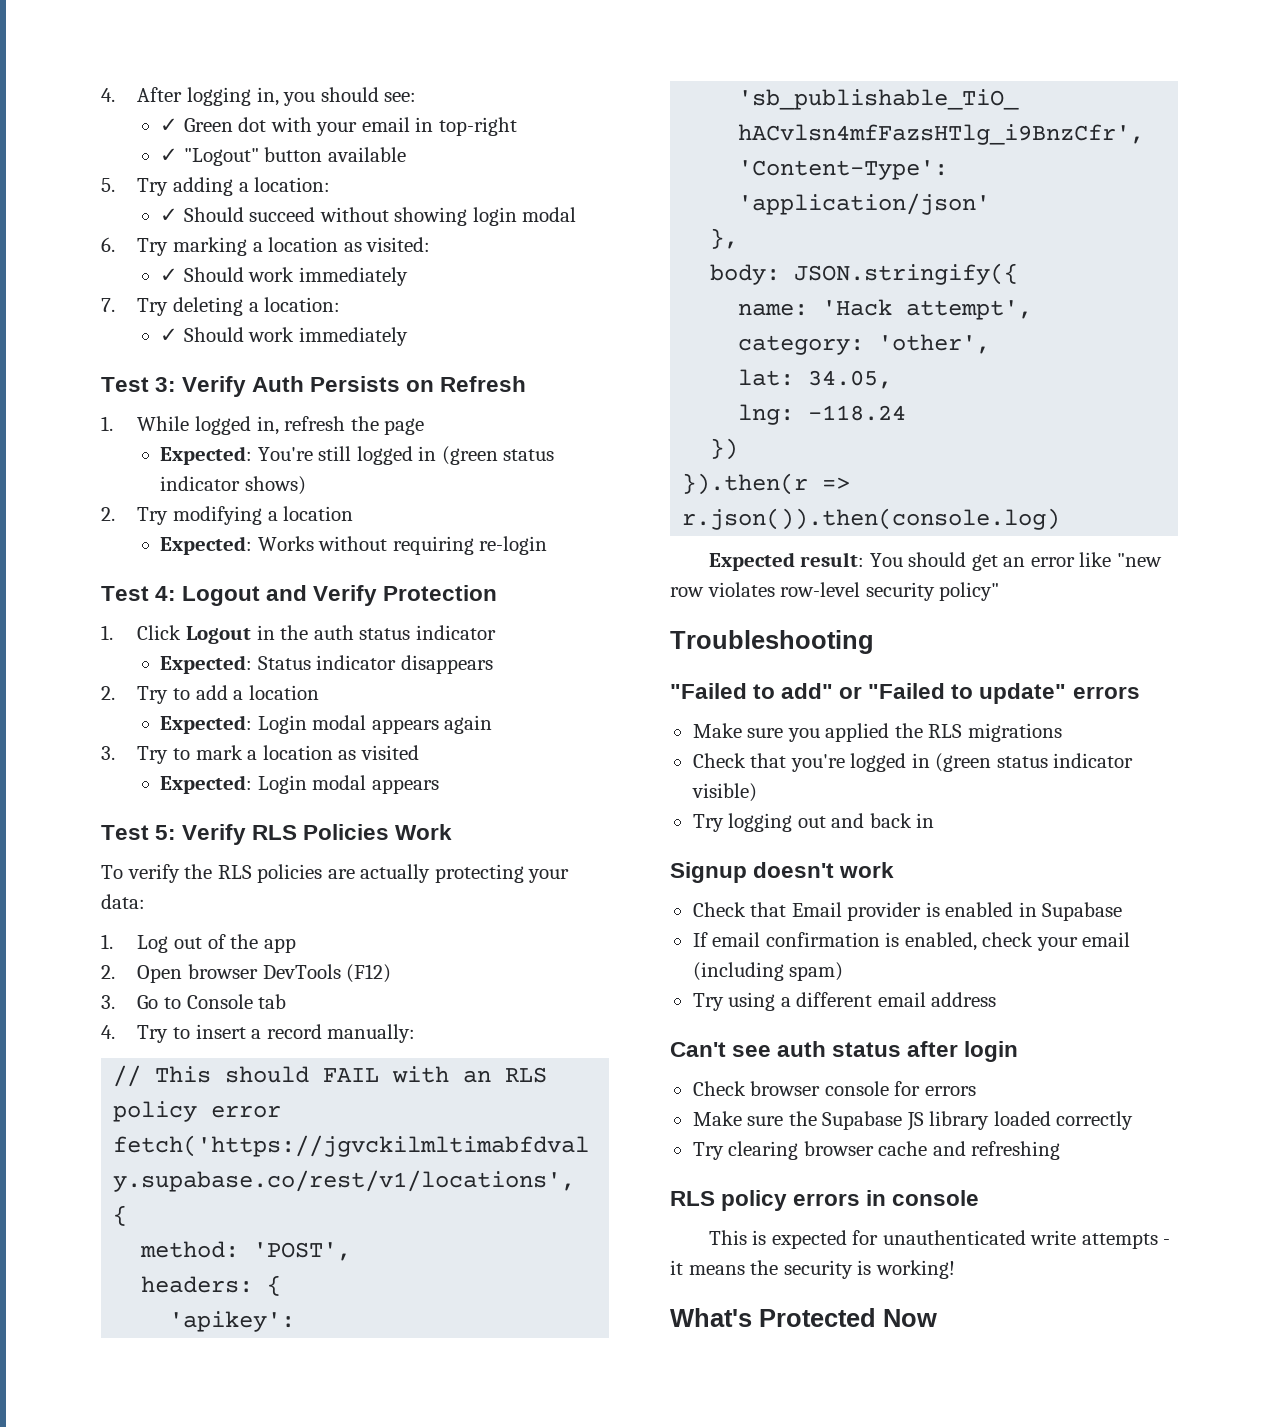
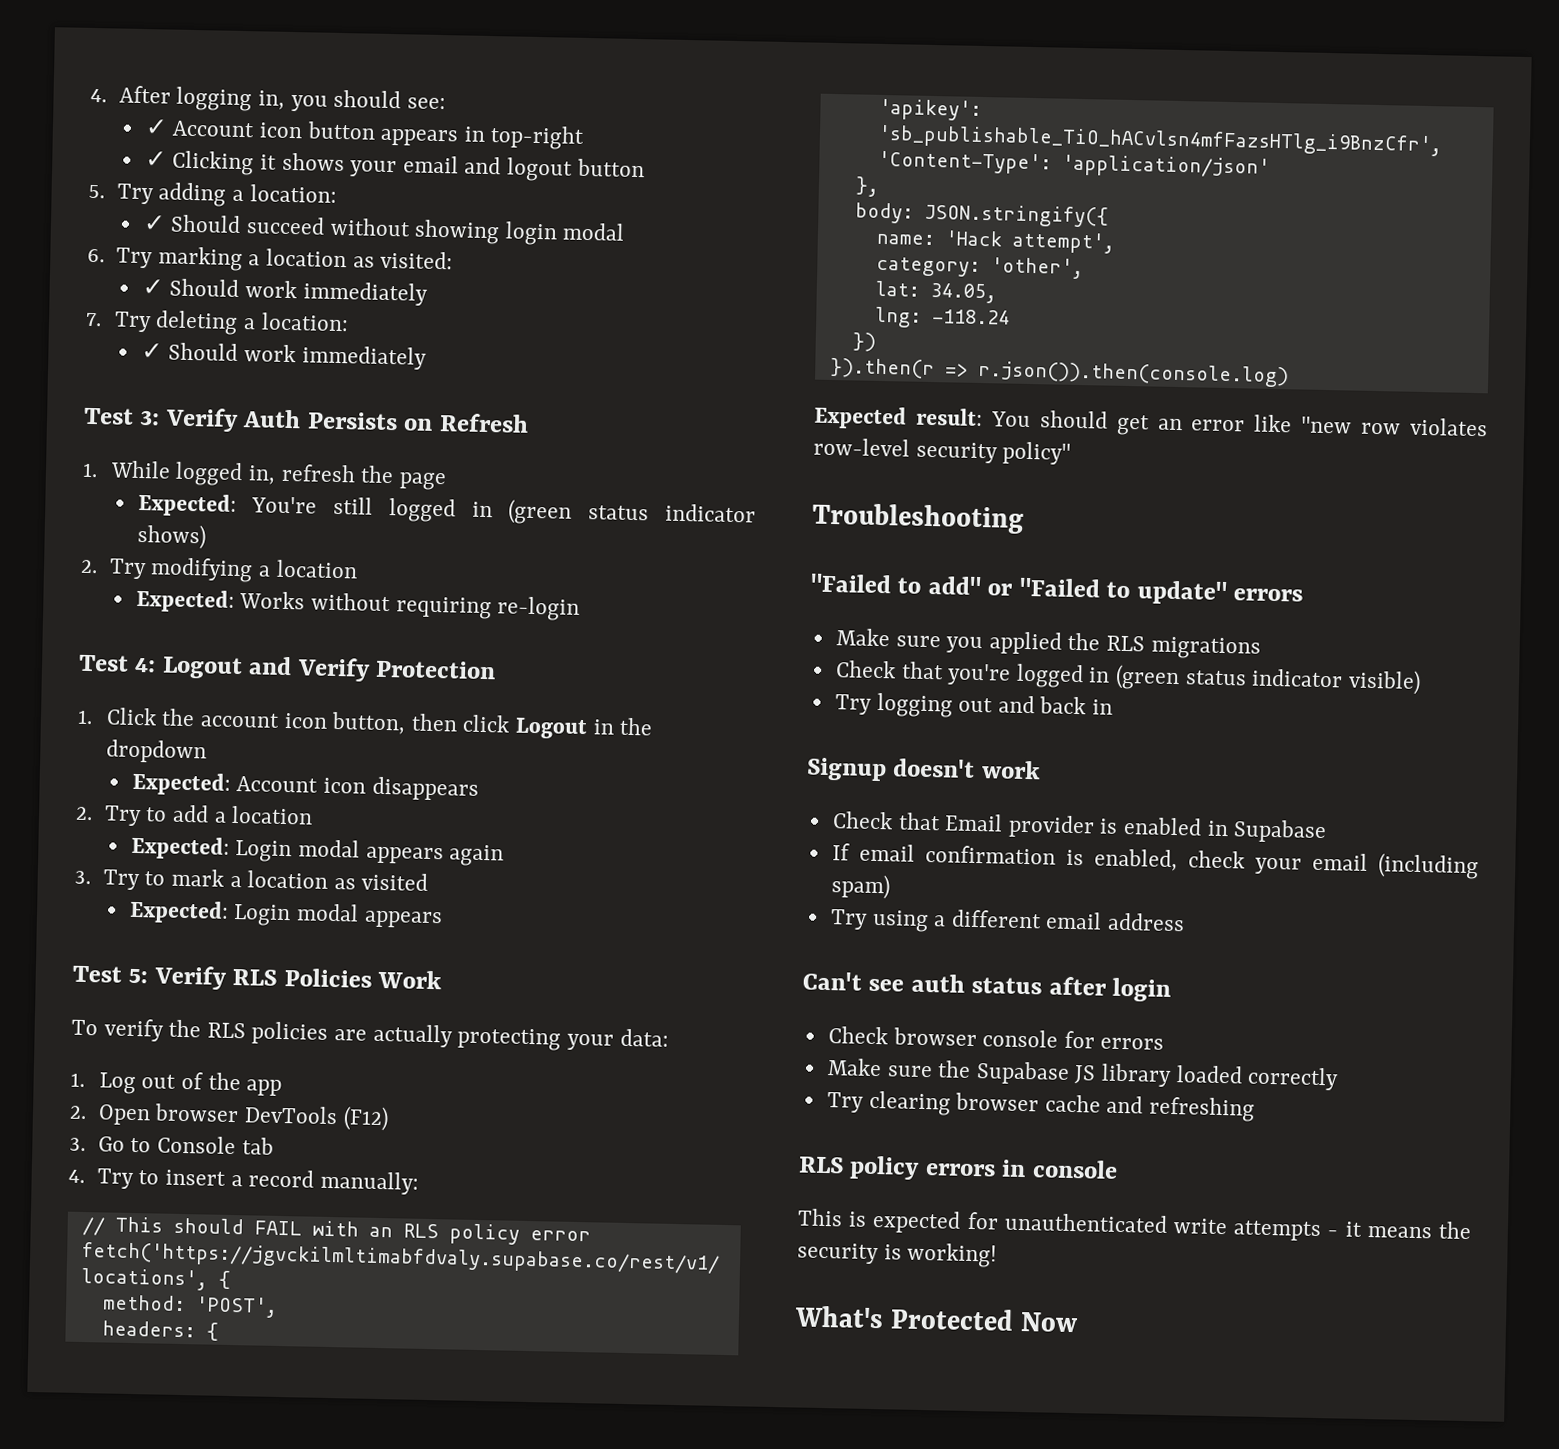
- ✓ Green dot with your email in top-right
- ✓ "Logout" button available
+ ✓ Account icon button appears in top-right
+ ✓ Clicking it shows your email and logout button
- 1. Click Logout in the auth status indicator
- Expected: Status indicator disappears
+ 1. Click the account icon button, then click Logout in the dropdown
+ Expected: Account icon disappears

